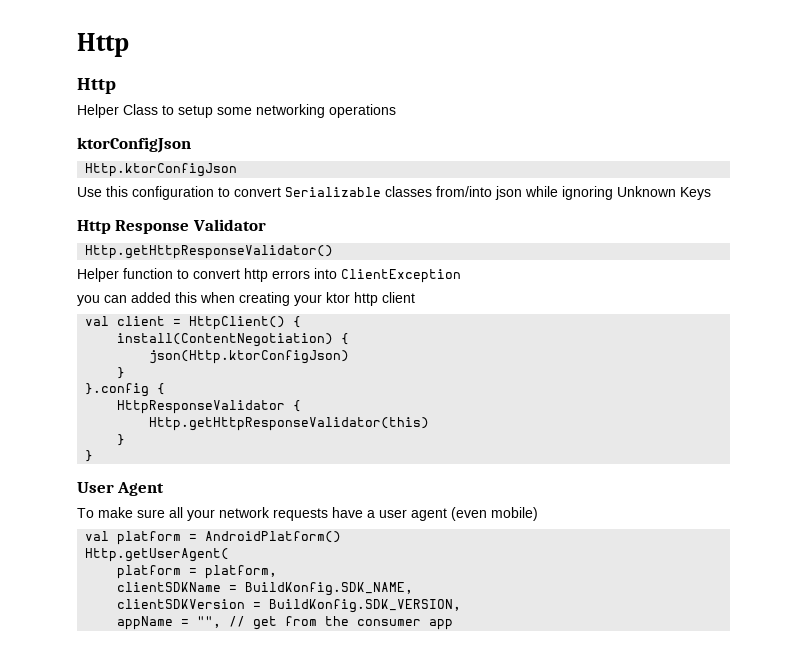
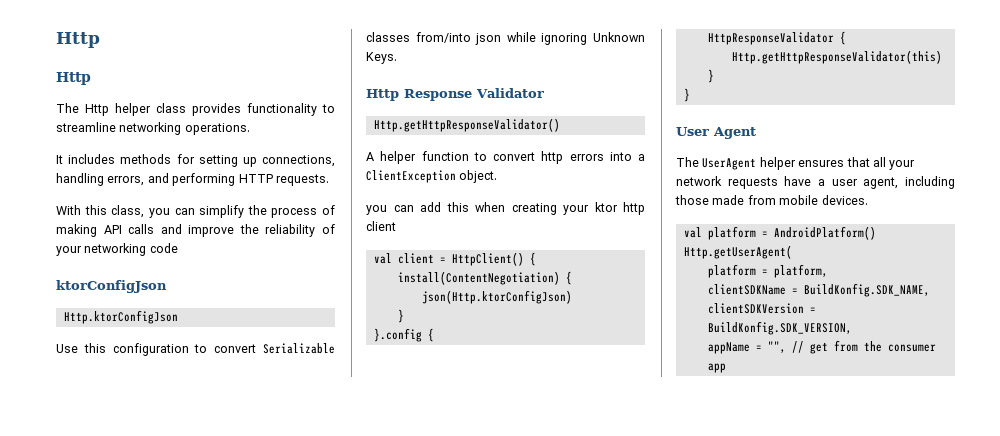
- Helper Class to setup some networking operations
+ The Http helper class provides functionality to streamline networking operations.
+ It includes methods for setting up connections, handling errors, and performing HTTP requests.
+ With this class, you can simplify the process of making API calls and improve the reliability of your networking code
- Use this configuration to convert Serializable classes from/into json while ignoring Unknown Keys
+ Use this configuration to convert Serializable classes from/into json while ignoring Unknown Keys.
- Helper function to convert http errors into ClientException
- you can added this when creating your ktor http client
+ A helper function to convert http errors into a ClientException object.
+ you can add this when creating your ktor http client
- To make sure all your network requests have a user agent (even mobile)
+ The UserAgent helper ensures that all your network requests have a user agent, including those made from mobile devices.

